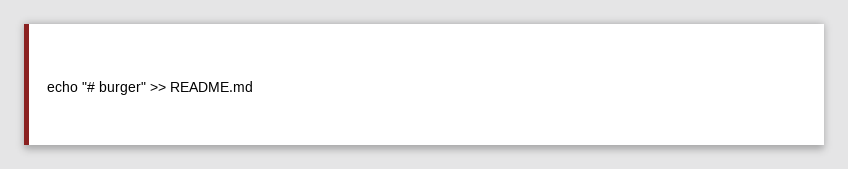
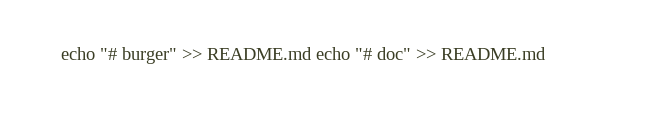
- echo "# burger" >> README.md
+ echo "# burger" >> README.md echo "# doc" >> README.md

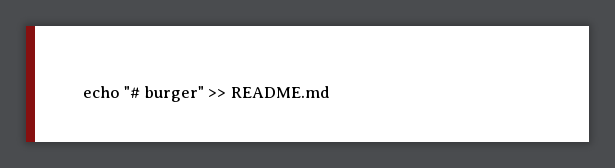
- echo "# burger" >> README.md echo "# doc" >> README.md
+ echo "# burger" >> README.md

